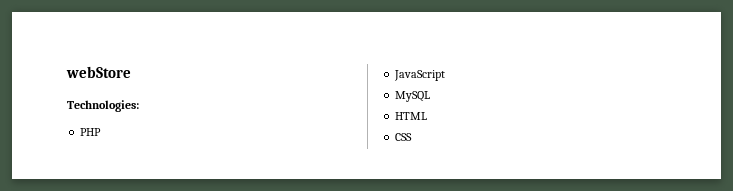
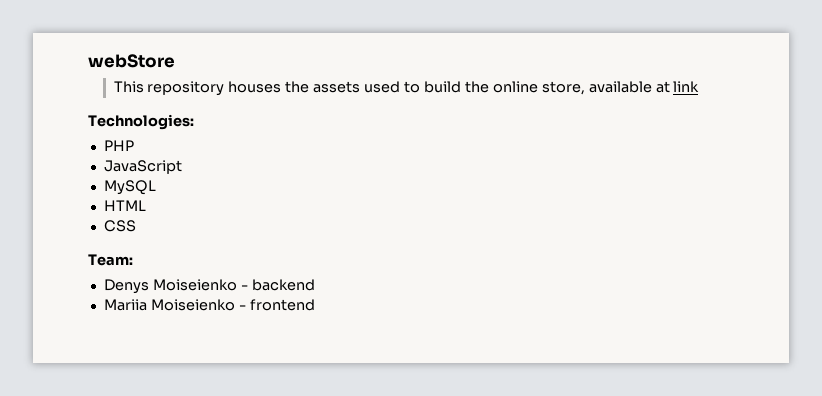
+ This repository houses the assets used to build the online store, available at link
+ Team:
+ Denys Moiseienko - backend
+ Mariia Moiseienko - frontend

